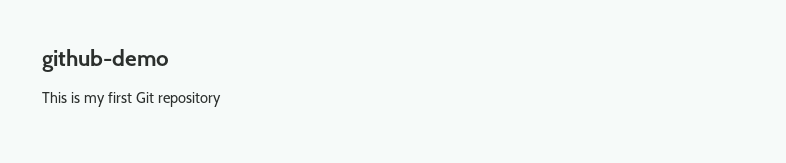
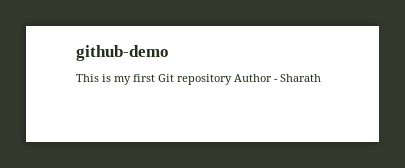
- This is my first Git repository
+ This is my first Git repository Author - Sharath

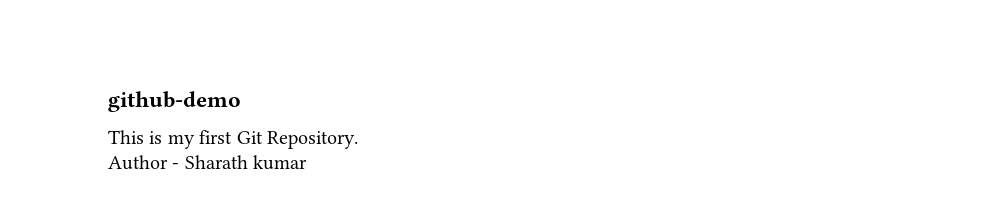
- This is my first Git repository Author - Sharath
+ This is my first Git Repository.
+ Author - Sharath kumar

